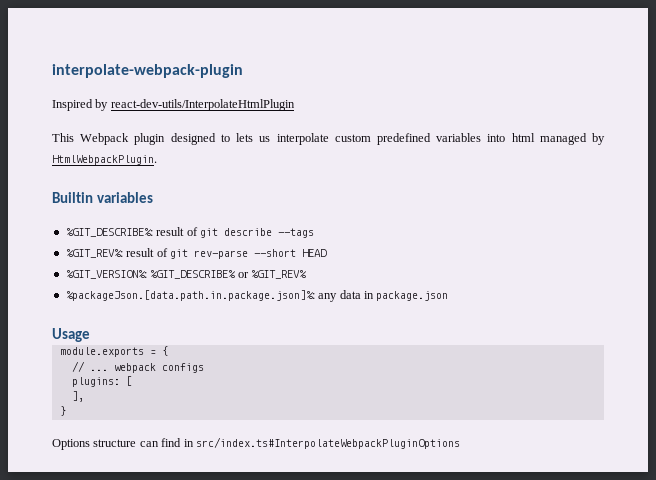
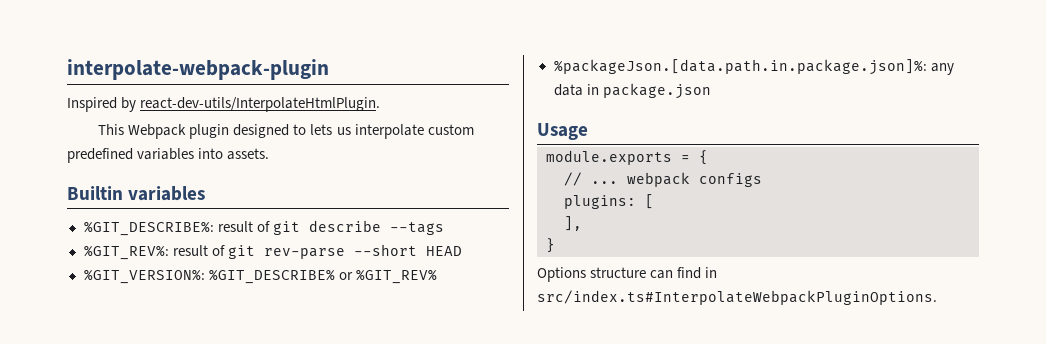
- Inspired by react-dev-utils/InterpolateHtmlPlugin
+ Inspired by react-dev-utils/InterpolateHtmlPlugin.
- This Webpack plugin designed to lets us interpolate custom predefined variables into html managed by HtmlWebpackPlugin.
+ This Webpack plugin designed to lets us interpolate custom predefined variables into assets.
- Options structure can find in src/index.ts#InterpolateWebpackPluginOptions
+ Options structure can find in src/index.ts#InterpolateWebpackPluginOptions.

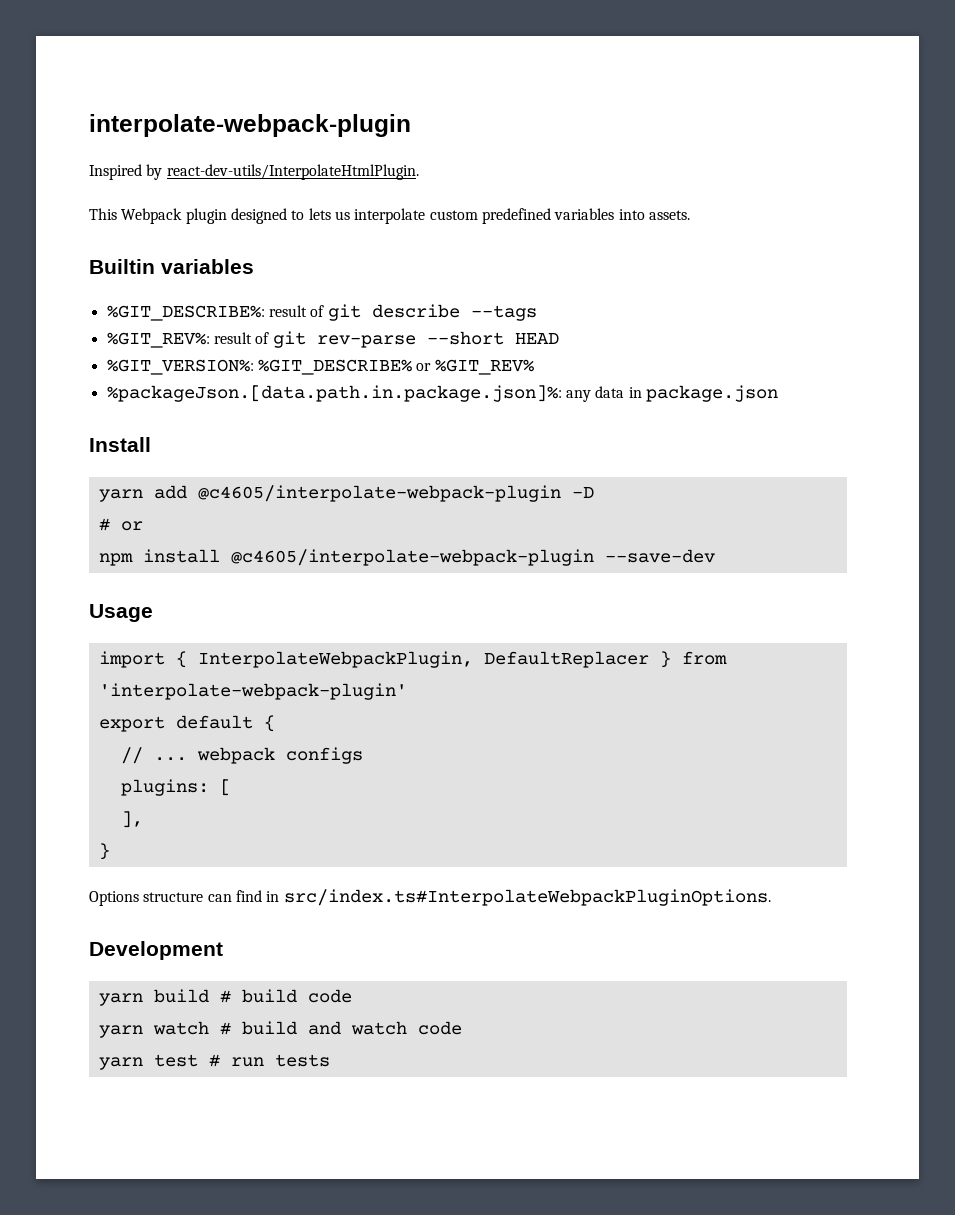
+ Install
+ yarn add @c4605/interpolate-webpack-plugin -D
+ # or
+ npm install @c4605/interpolate-webpack-plugin --save-dev
  Usage
- module.exports = {
+ import { InterpolateWebpackPlugin, DefaultReplacer } from 'interpolate-webpack-plugin'
+ export default {
+ Development
+ yarn build # build code
+ yarn watch # build and watch code
+ yarn test # run tests

